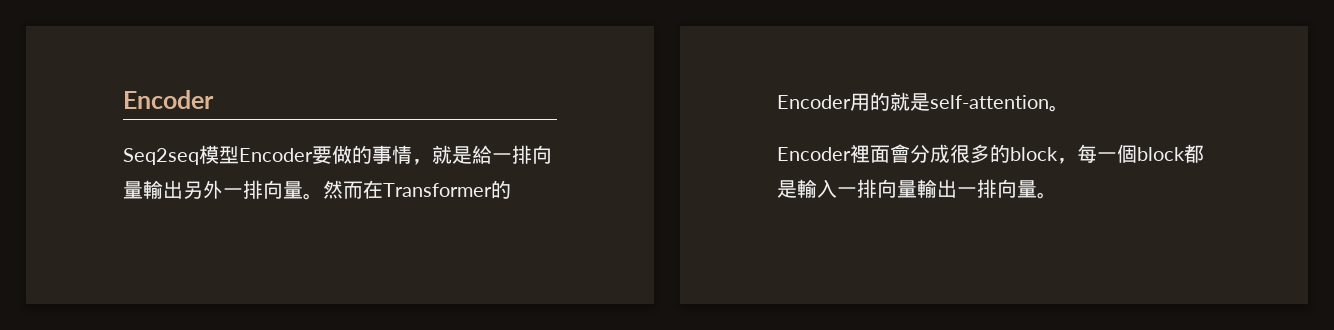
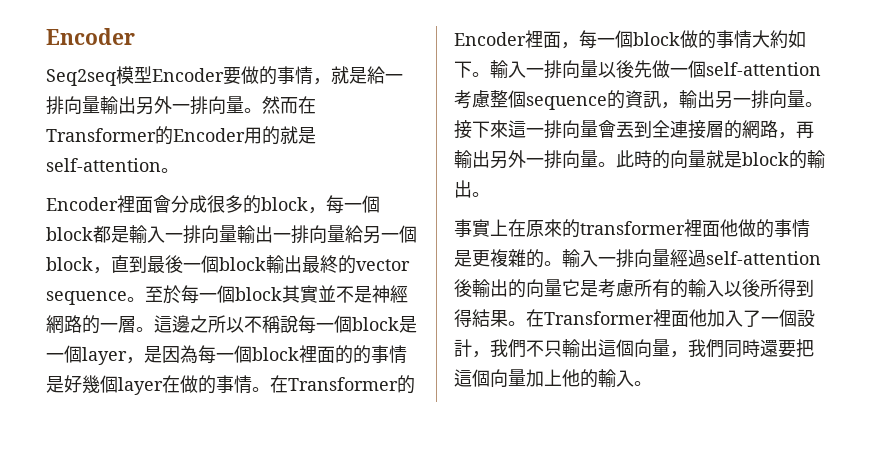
- Encoder裡面會分成很多的block，每一個block都是輸入一排向量輸出一排向量。
+ Encoder裡面會分成很多的block，每一個block都是輸入一排向量輸出一排向量給另一個block，直到最後一個block輸出最終的vector sequence。至於每一個block其實並不是神經網路的一層。這邊之所以不稱說每一個block是一個layer，是因為每一個block裡面的的事情是好幾個layer在做的事情。在Transformer的Encoder裡面，每一個block做的事情大約如下。輸入一排向量以後先做一個self-attention考慮整個sequence的資訊，輸出另一排向量。接下來這一排向量會丟到全連接層的網路，再輸出另外一排向量。此時的向量就是block的輸出。
+ 事實上在原來的transformer裡面他做的事情是更複雜的。輸入一排向量經過self-attention後輸出的向量它是考慮所有的輸入以後所得到得結果。在Transformer裡面他加入了一個設計，我們不只輸出這個向量，我們同時還要把這個向量加上他的輸入。

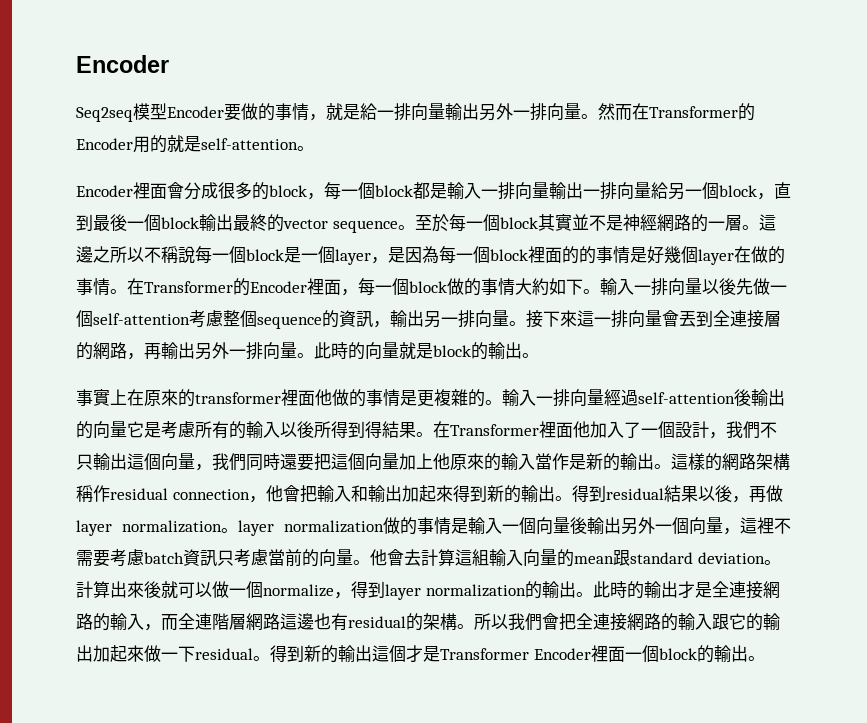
- 在Transformer裡面他加入了一個設計，我們不只輸出這個向量，我們同時還要把這個向量加上他的輸入。
+ 在Transformer裡面他加入了一個設計，我們不只輸出這個向量，我們同時還要把這個向量加上他原來的輸入當作是新的輸出。這樣的網路架構稱作residual connection，他會把輸入和輸出加起來得到新的輸出。得到residual結果以後，再做layer normalization。layer normalization做的事情是輸入一個向量後輸出另外一個向量，這裡不需要考慮batch資訊只考慮當前的向量。他會去計算這組輸入向量的mean跟standard deviation。計算出來後就可以做一個normalize，得到layer normalization的輸出。此時的輸出才是全連接網路的輸入，而全連階層網路這邊也有residual的架構。所以我們會把全連接網路的輸入跟它的輸出加起來做一下residual。得到新的輸出這個才是Transformer Encoder裡面一個block的輸出。

